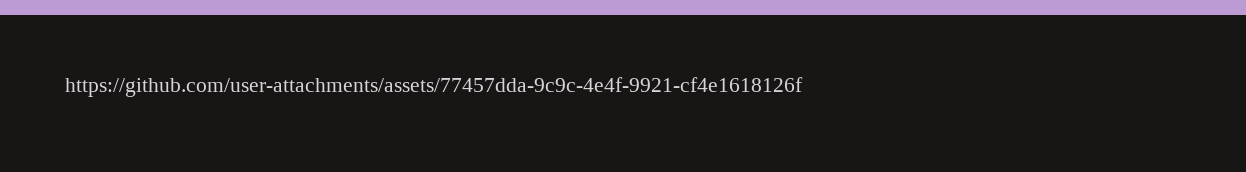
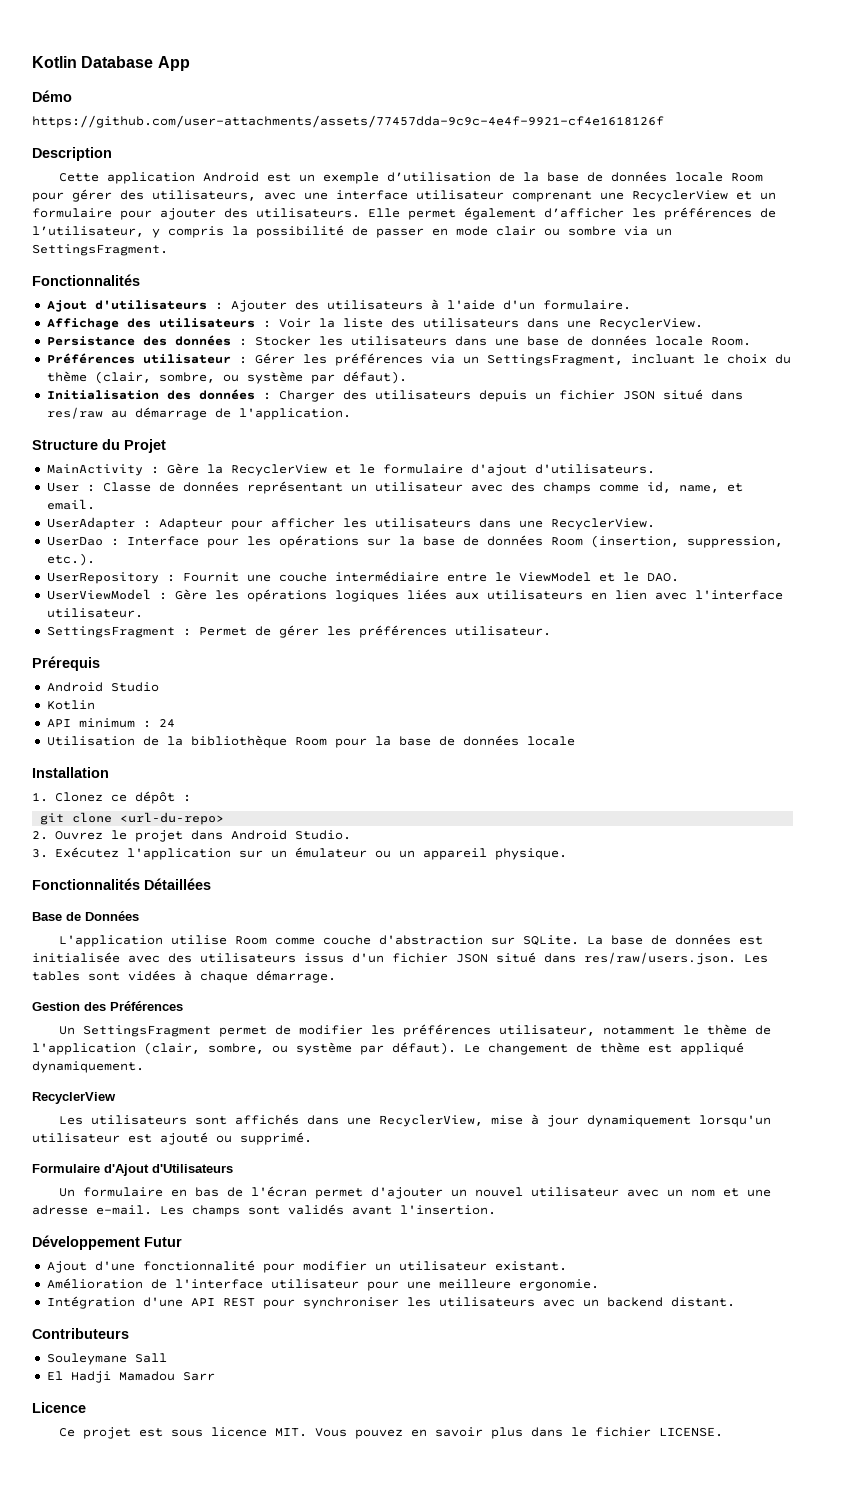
+ Kotlin Database App
+ Démo
  https://github.com/user-attachments/assets/77457dda-9c9c-4e4f-9921-cf4e1618126f
+ Description
+ Cette application Android est un exemple d’utilisation de la base de données locale Room pour gérer des utilisateurs, avec une interface utilisateur comprenant une RecyclerView et un formulaire pour ajouter des utilisateurs. Elle permet également d’afficher les préférences de l’utilisateur, y compris la possibilité de passer en mode clair ou sombre via un SettingsFragment.
+ Fonctionnalités
+ Ajout d'utilisateurs : Ajouter des utilisateurs à l'aide d'un formulaire.
+ Affichage des utilisateurs : Voir la liste des utilisateurs dans une RecyclerView.
+ Persistance des données : Stocker les utilisateurs dans une base de données locale Room.
+ Préférences utilisateur : Gérer les préférences via un SettingsFragment, incluant le choix du thème (clair, sombre, ou système par défaut).
+ Initialisation des données : Charger des utilisateurs depuis un fichier JSON situé dans res/raw au démarrage de l'application.
+ Structure du Projet
+ MainActivity : Gère la RecyclerView et le formulaire d'ajout d'utilisateurs.
+ User : Classe de données représentant un utilisateur avec des champs comme id, name, et email.
+ UserAdapter : Adapteur pour afficher les utilisateurs dans une RecyclerView.
+ UserDao : Interface pour les opérations sur la base de données Room (insertion, suppression, etc.).
+ UserRepository : Fournit une couche intermédiaire entre le ViewModel et le DAO.
+ UserViewModel : Gère les opérations logiques liées aux utilisateurs en lien avec l'interface utilisateur.
+ SettingsFragment : Permet de gérer les préférences utilisateur.
+ Prérequis
+ Android Studio
+ Kotlin
+ API minimum : 24
+ Utilisation de la bibliothèque Room pour la base de données locale
+ Installation
+ 1. Clonez ce dépôt :
+ git clone <url-du-repo>
+ 2. Ouvrez le projet dans Android Studio.
+ 3. Exécutez l'application sur un émulateur ou un appareil physique.
+ Fonctionnalités Détaillées
+ Base de Données
+ L'application utilise Room comme couche d'abstraction sur SQLite. La base de données est initialisée avec des utilisateurs issus d'un fichier JSON situé dans res/raw/users.json. Les tables sont vidées à chaque démarrage.
+ Gestion des Préférences
+ Un SettingsFragment permet de modifier les préférences utilisateur, notamment le thème de l'application (clair, sombre, ou système par défaut). Le changement de thème est appliqué dynamiquement.
+ RecyclerView
+ Les utilisateurs sont affichés dans une RecyclerView, mise à jour dynamiquement lorsqu'un utilisateur est ajouté ou supprimé.
+ Formulaire d'Ajout d'Utilisateurs
+ Un formulaire en bas de l'écran permet d'ajouter un nouvel utilisateur avec un nom et une adresse e-mail. Les champs sont validés avant l'insertion.
+ Développement Futur
+ Ajout d'une fonctionnalité pour modifier un utilisateur existant.
+ Amélioration de l'interface utilisateur pour une meilleure ergonomie.
+ Intégration d'une API REST pour synchroniser les utilisateurs avec un backend distant.
+ Contributeurs
+ Souleymane Sall
+ El Hadji Mamadou Sarr
+ Licence
+ Ce projet est sous licence MIT. Vous pouvez en savoir plus dans le fichier LICENSE.

